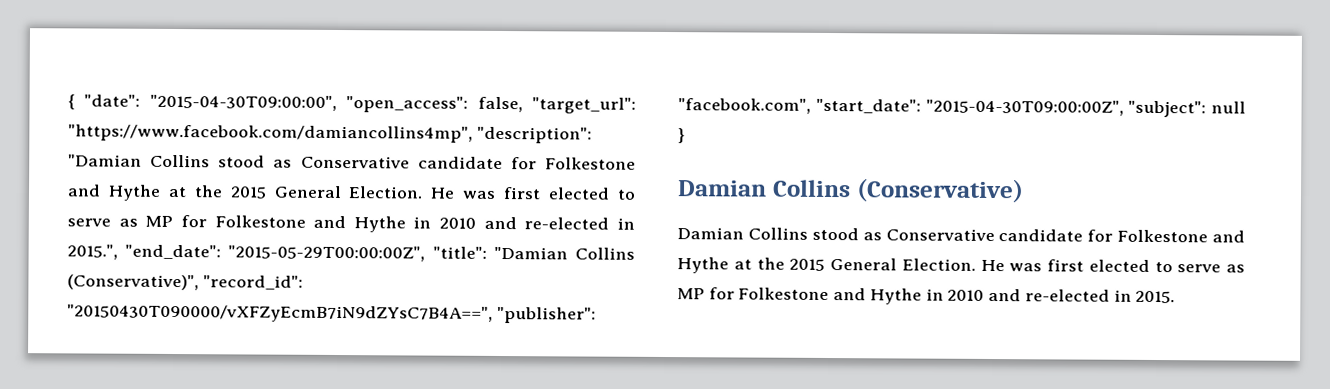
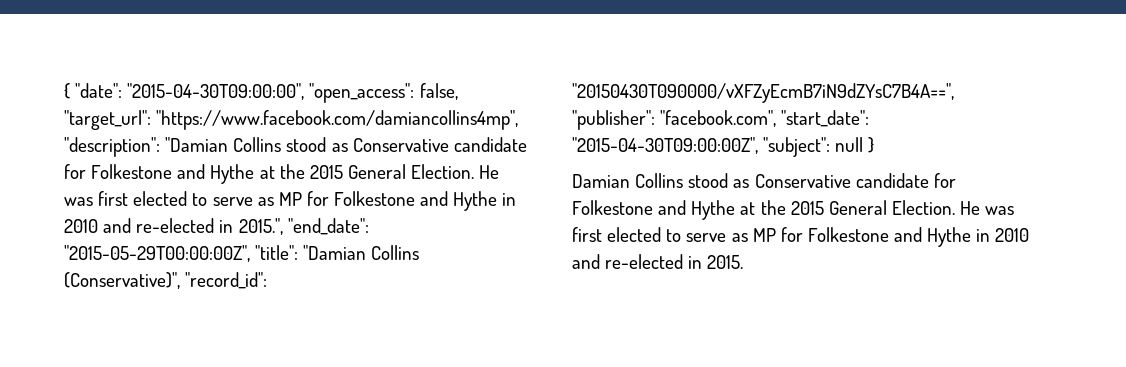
- Damian Collins (Conservative)

